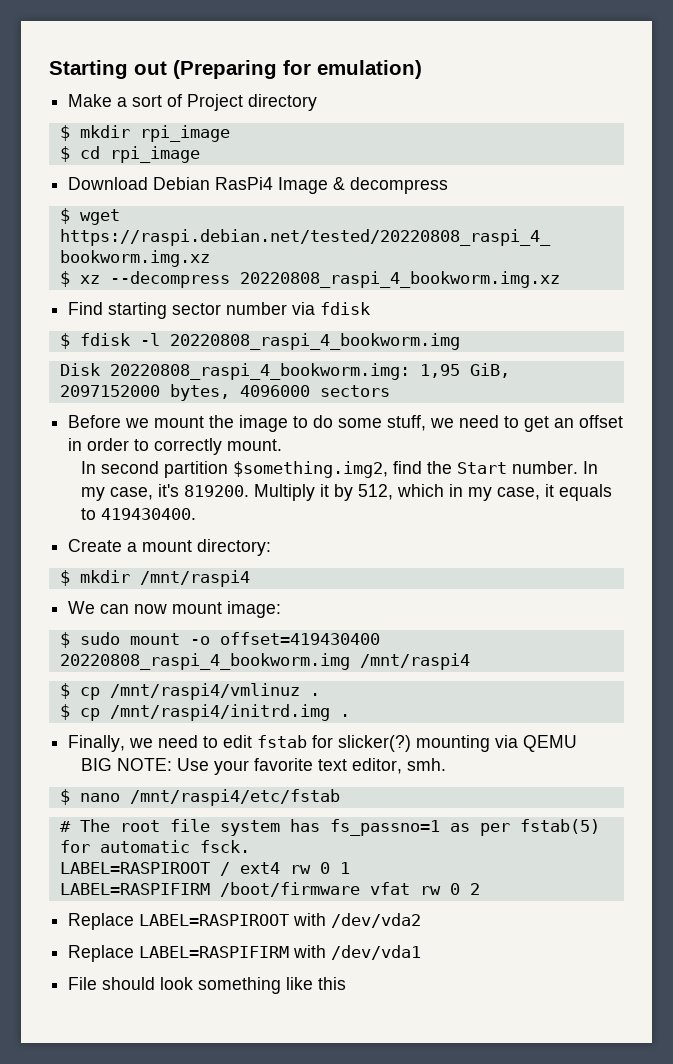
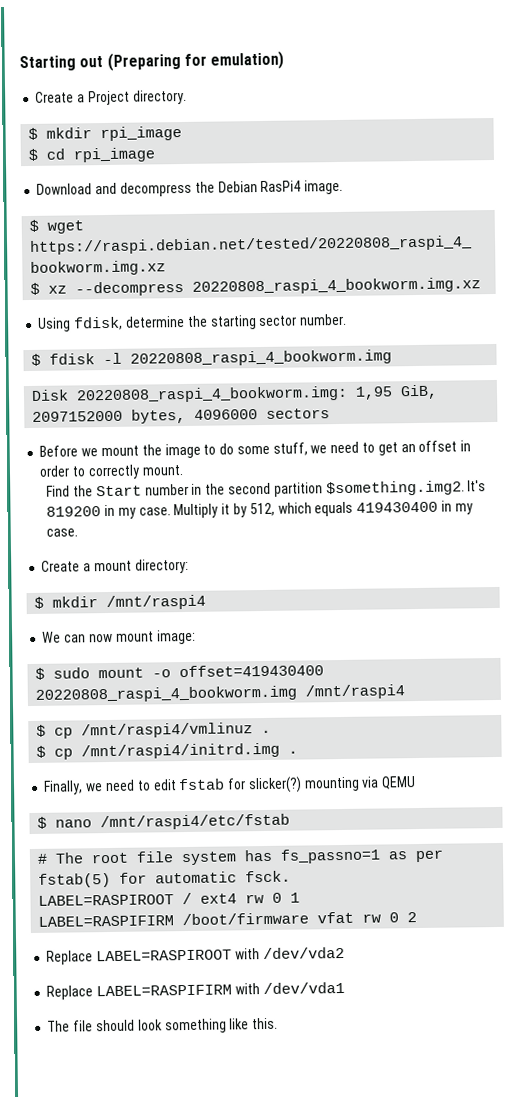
- Make a sort of Project directory
+ Create a Project directory.
- Download Debian RasPi4 Image & decompress
+ Download and decompress the Debian RasPi4 image.
- Find starting sector number via fdisk
+ Using fdisk, determine the starting sector number.
- In second partition $something.img2, find the Start number. In my case, it's 819200.
+ Find the Start number in the second partition $something.img2. It's 819200 in my case.
- Multiply it by 512, which in my case, it equals to 419430400.
+ Multiply it by 512, which equals 419430400 in my case.
- BIG NOTE: Use your favorite text editor, smh.
- File should look something like this
+ The file should look something like this.

